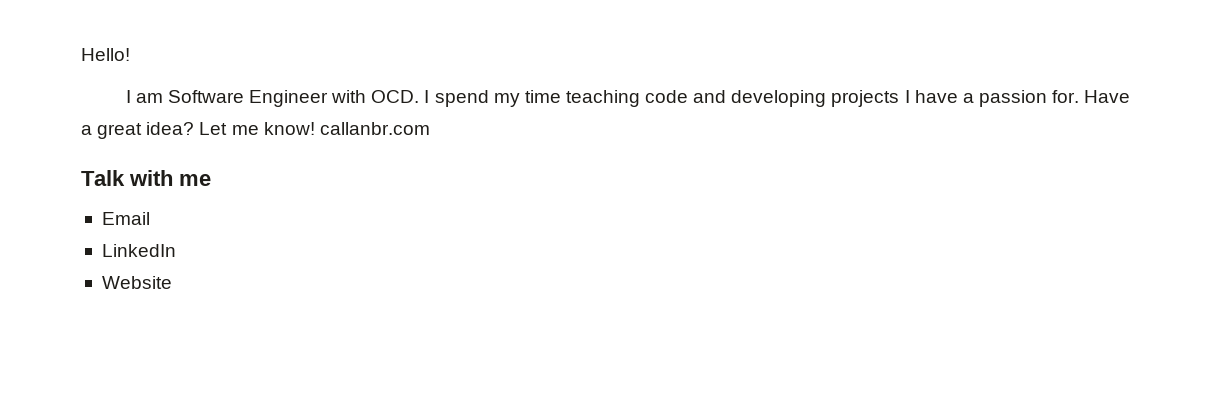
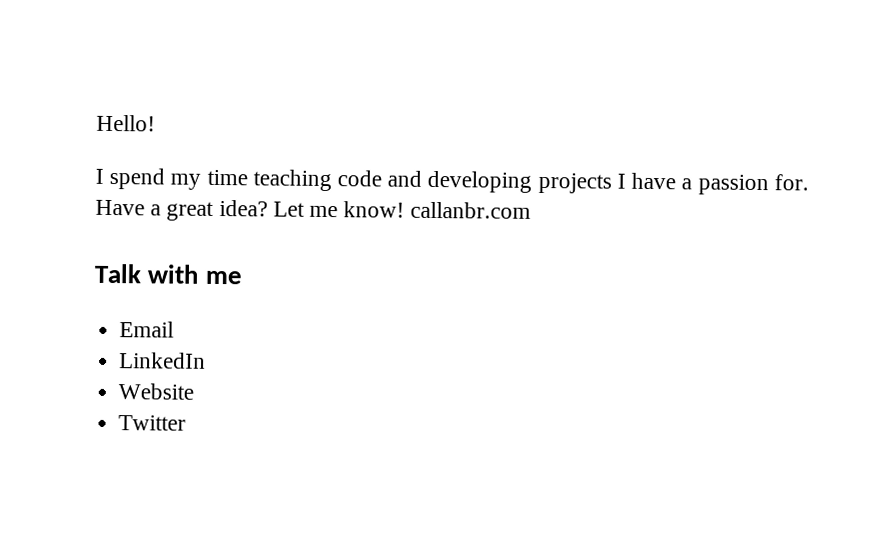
- I am Software Engineer with OCD. I spend my time teaching code and developing projects I have a passion for.
+ I spend my time teaching code and developing projects I have a passion for.
+ Twitter

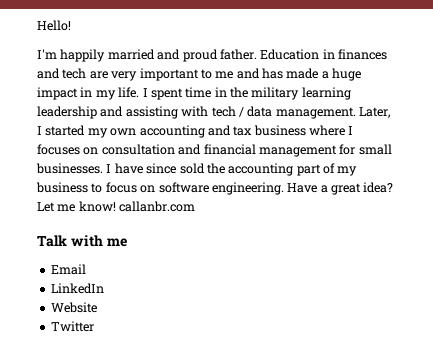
- I spend my time teaching code and developing projects I have a passion for.
+ I'm happily married and proud father. Education in finances and tech are very important to me and has made a huge impact in my life. I spent time in the military learning leadership and assisting with tech / data management. Later, I started my own accounting and tax business where I focuses on consultation and financial management for small businesses. I have since sold the accounting part of my business to focus on software engineering.

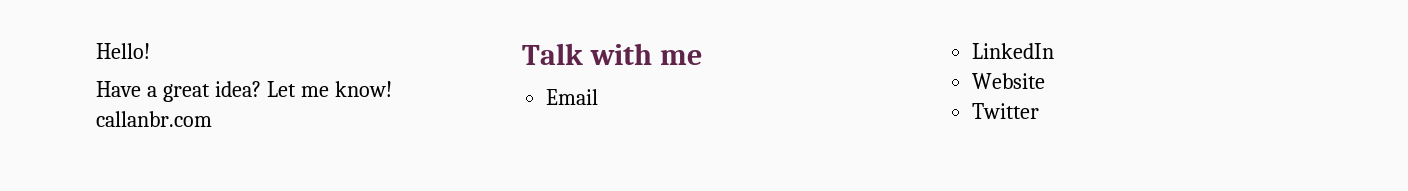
- I'm happily married and proud father. Education in finances and tech are very important to me and has made a huge impact in my life. I spent time in the military learning leadership and assisting with tech / data management. Later, I started my own accounting and tax business where I focuses on consultation and financial management for small businesses. I have since sold the accounting part of my business to focus on software engineering.

